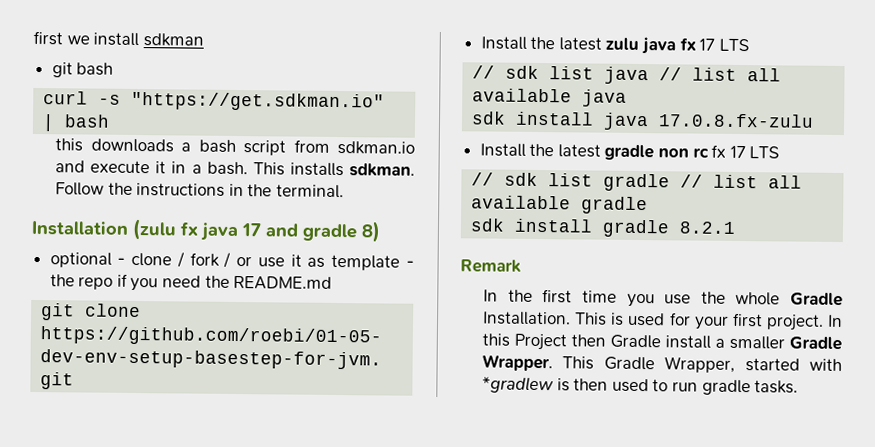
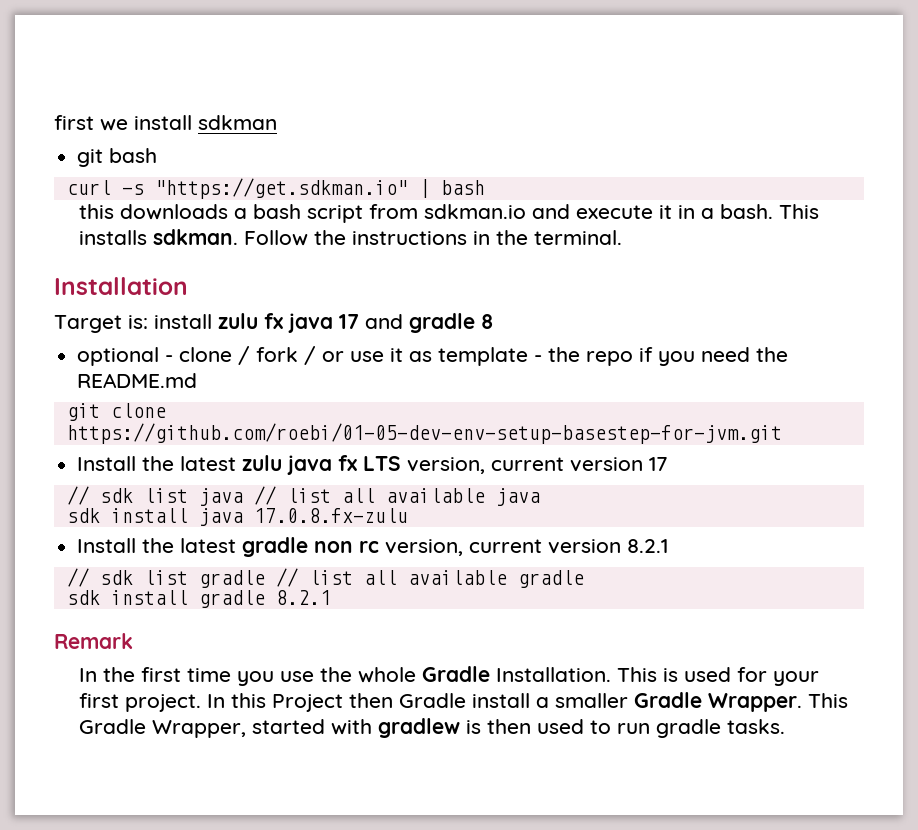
- Installation (zulu fx java 17 and gradle 8)
+ Installation
+ Target is: install zulu fx java 17 and gradle 8
- Install the latest zulu java fx 17 LTS
+ Install the latest zulu java fx LTS version, current version 17
- Install the latest gradle non rc fx 17 LTS
+ Install the latest gradle non rc version, current version 8.2.1
- This Gradle Wrapper, started with *gradlew is then used to run gradle tasks.
+ This Gradle Wrapper, started with gradlew is then used to run gradle tasks.

